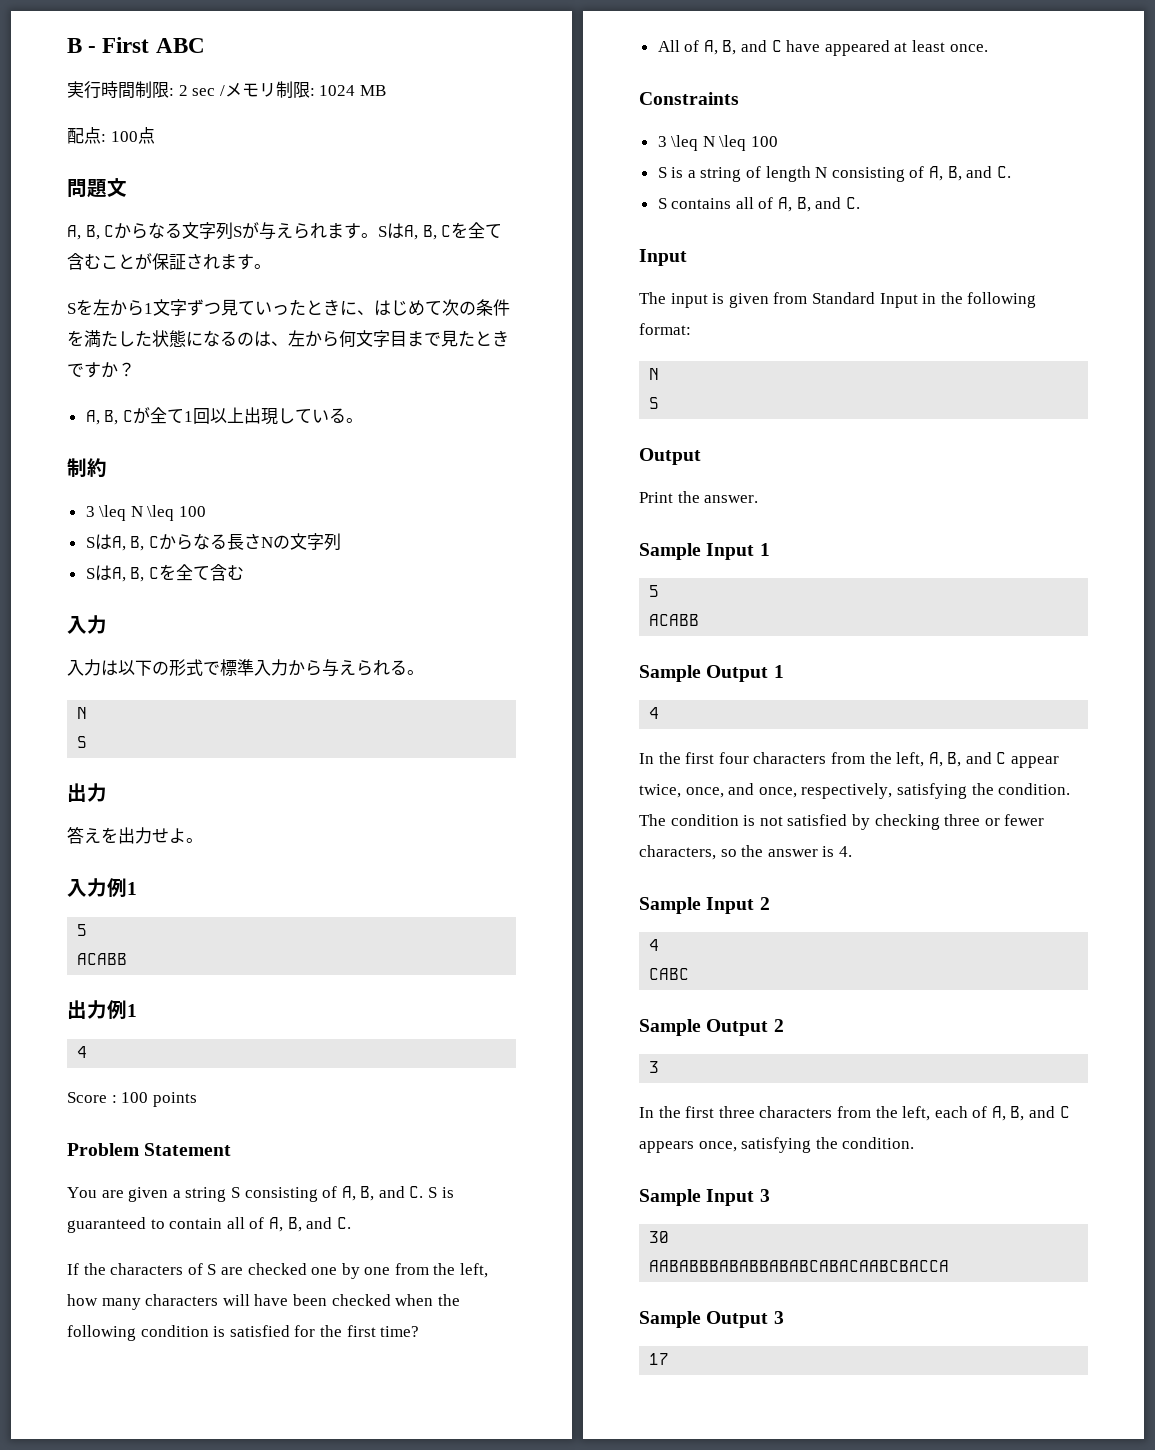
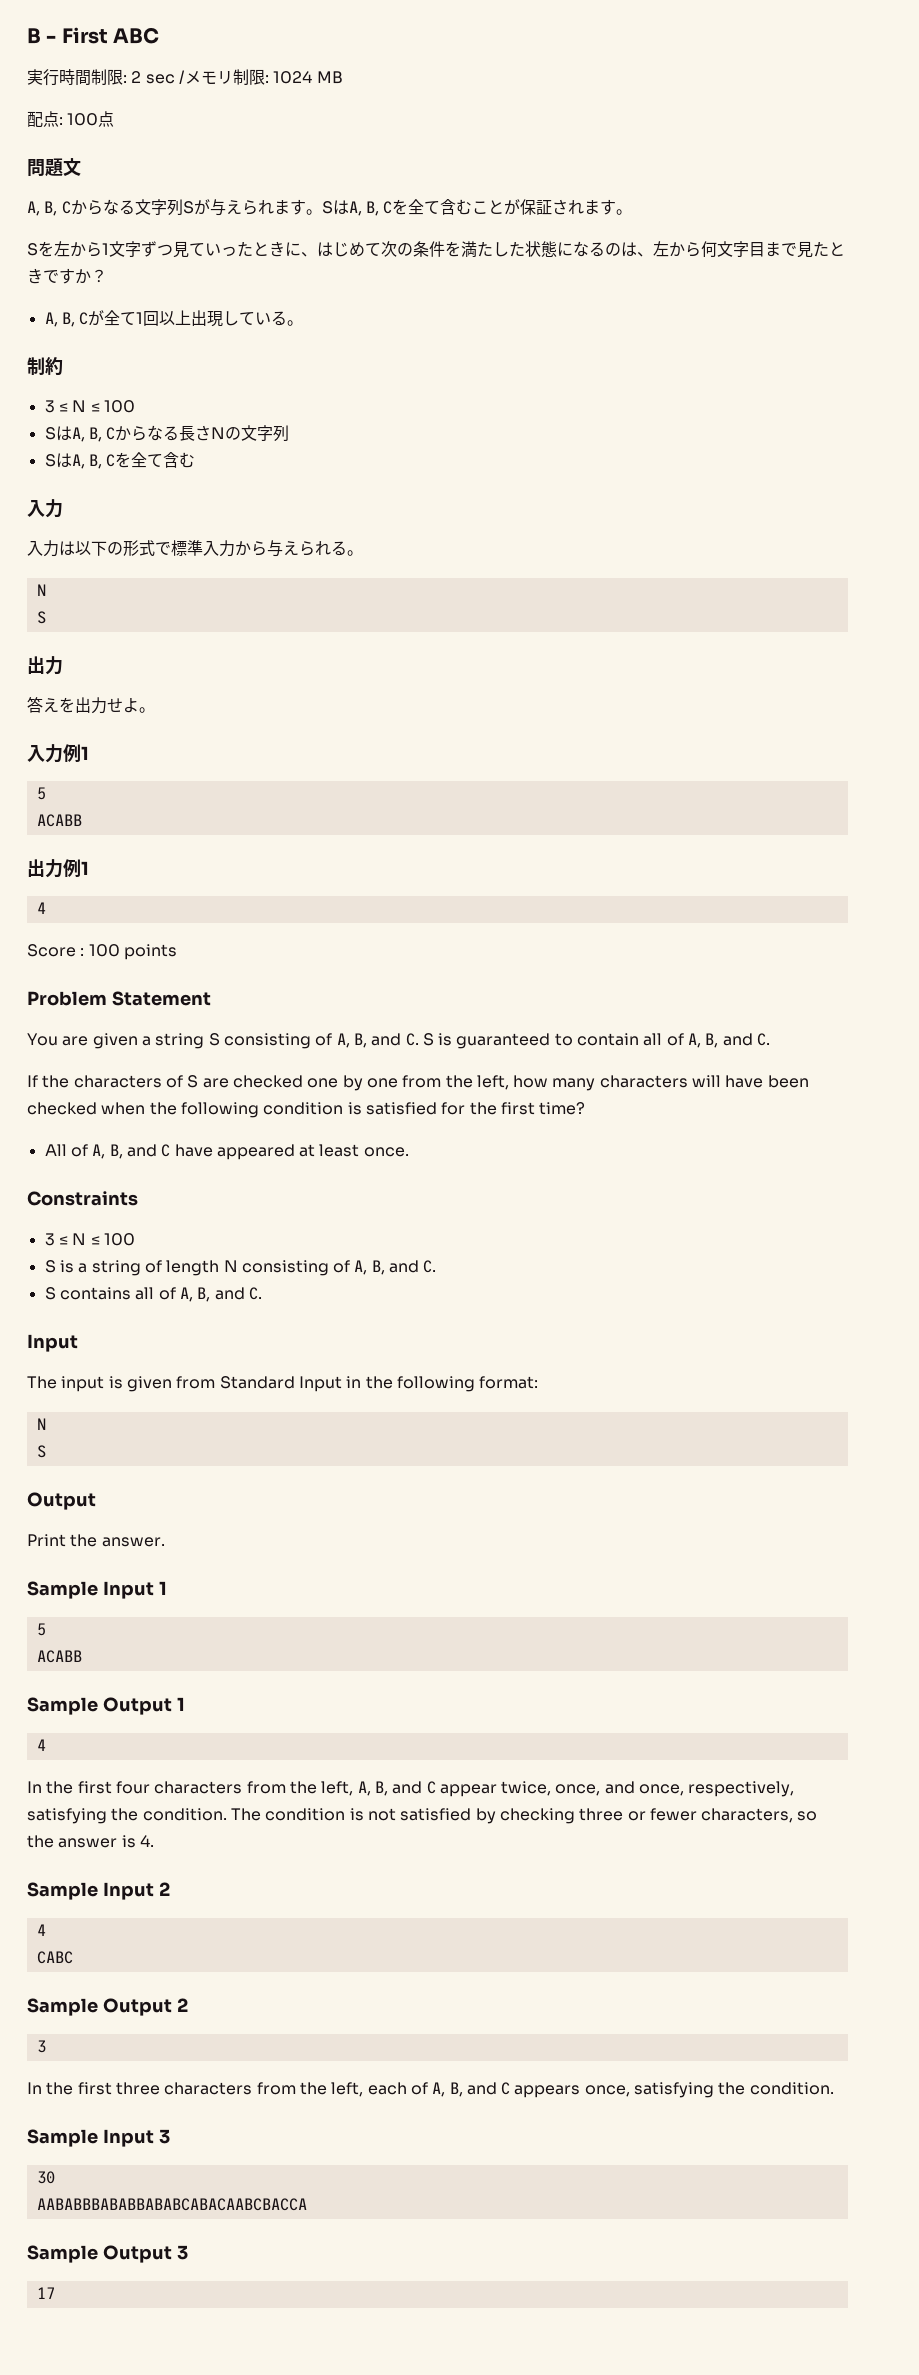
  制約
- 3 \leq N \leq 100
+ 3 ≤ N ≤ 100
  Constraints
- 3 \leq N \leq 100
+ 3 ≤ N ≤ 100

